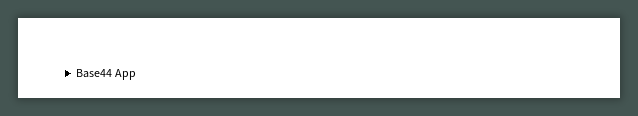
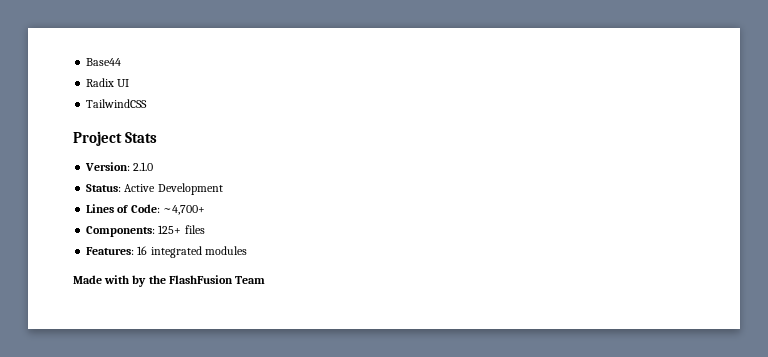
- Base44 App
+ Base44
+ Radix UI
+ TailwindCSS
+ Project Stats
+ Version: 2.1.0
+ Status: Active Development
+ Lines of Code: ~4,700+
+ Components: 125+ files
+ Features: 16 integrated modules
+ Made with by the FlashFusion Team

